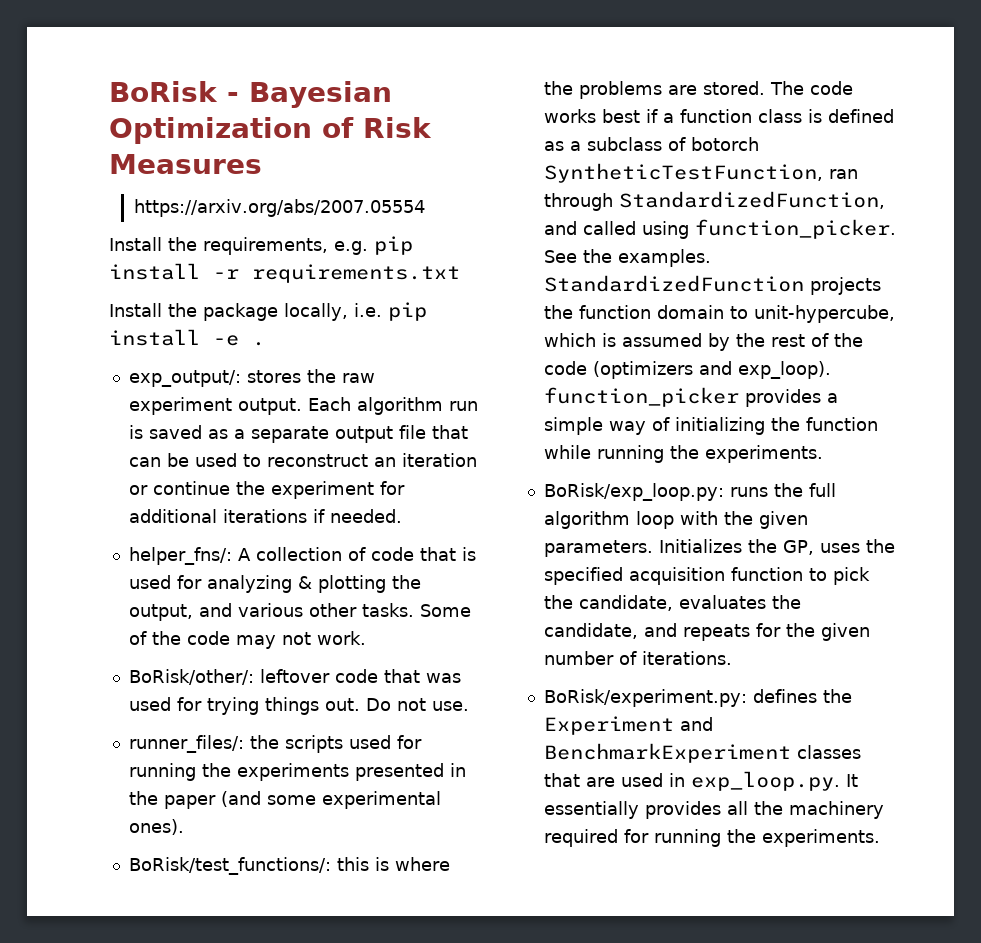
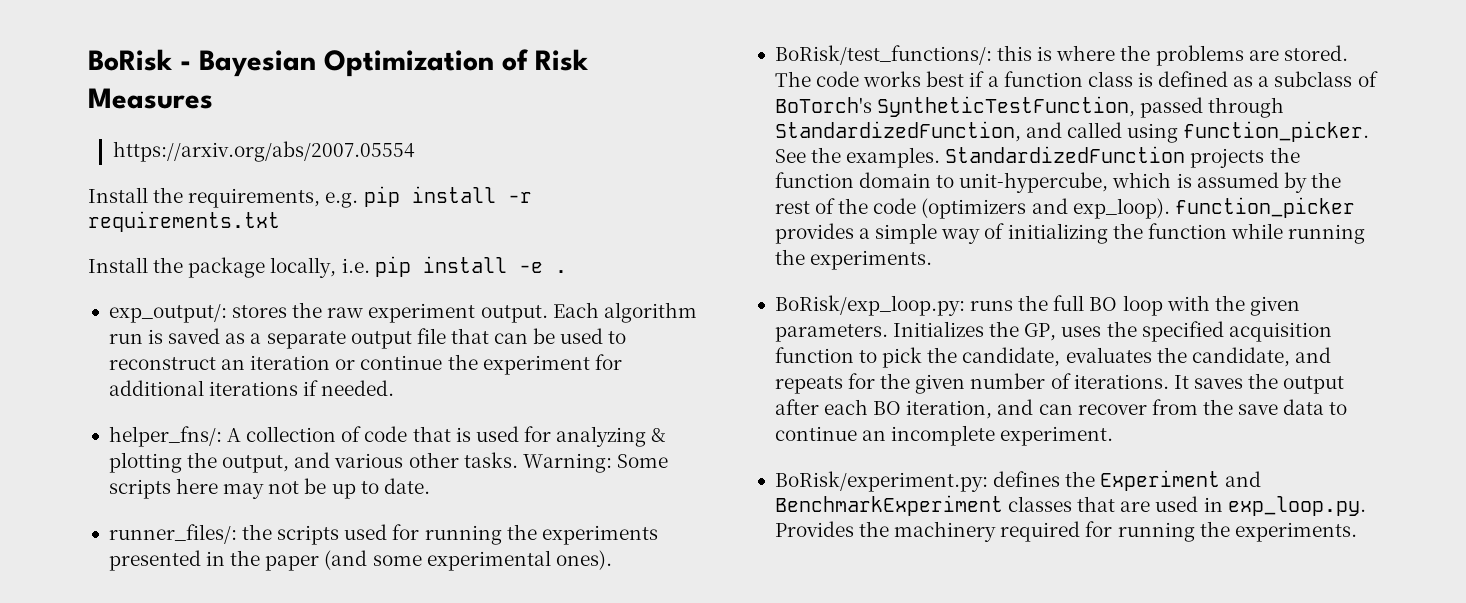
- Some of the code may not work.
- BoRisk/other/: leftover code that was used for trying things out. Do not use.
+ Warning: Some scripts here may not be up to date.
- The code works best if a function class is defined as a subclass of botorch SyntheticTestFunction, ran through StandardizedFunction, and called using function_picker.
+ The code works best if a function class is defined as a subclass of BoTorch's SyntheticTestFunction, passed through StandardizedFunction, and called using function_picker.
- BoRisk/exp_loop.py: runs the full algorithm loop with the given parameters.
+ BoRisk/exp_loop.py: runs the full BO loop with the given parameters.
+ It saves the output after each BO iteration, and can recover from the save data to continue an incomplete experiment.
- BoRisk/experiment.py: defines the Experiment and BenchmarkExperiment classes that are used in exp_loop.py. It essentially provides all the machinery required for running the experiments.
+ BoRisk/experiment.py: defines the Experiment and BenchmarkExperiment classes that are used in exp_loop.py. Provides the machinery required for running the experiments.

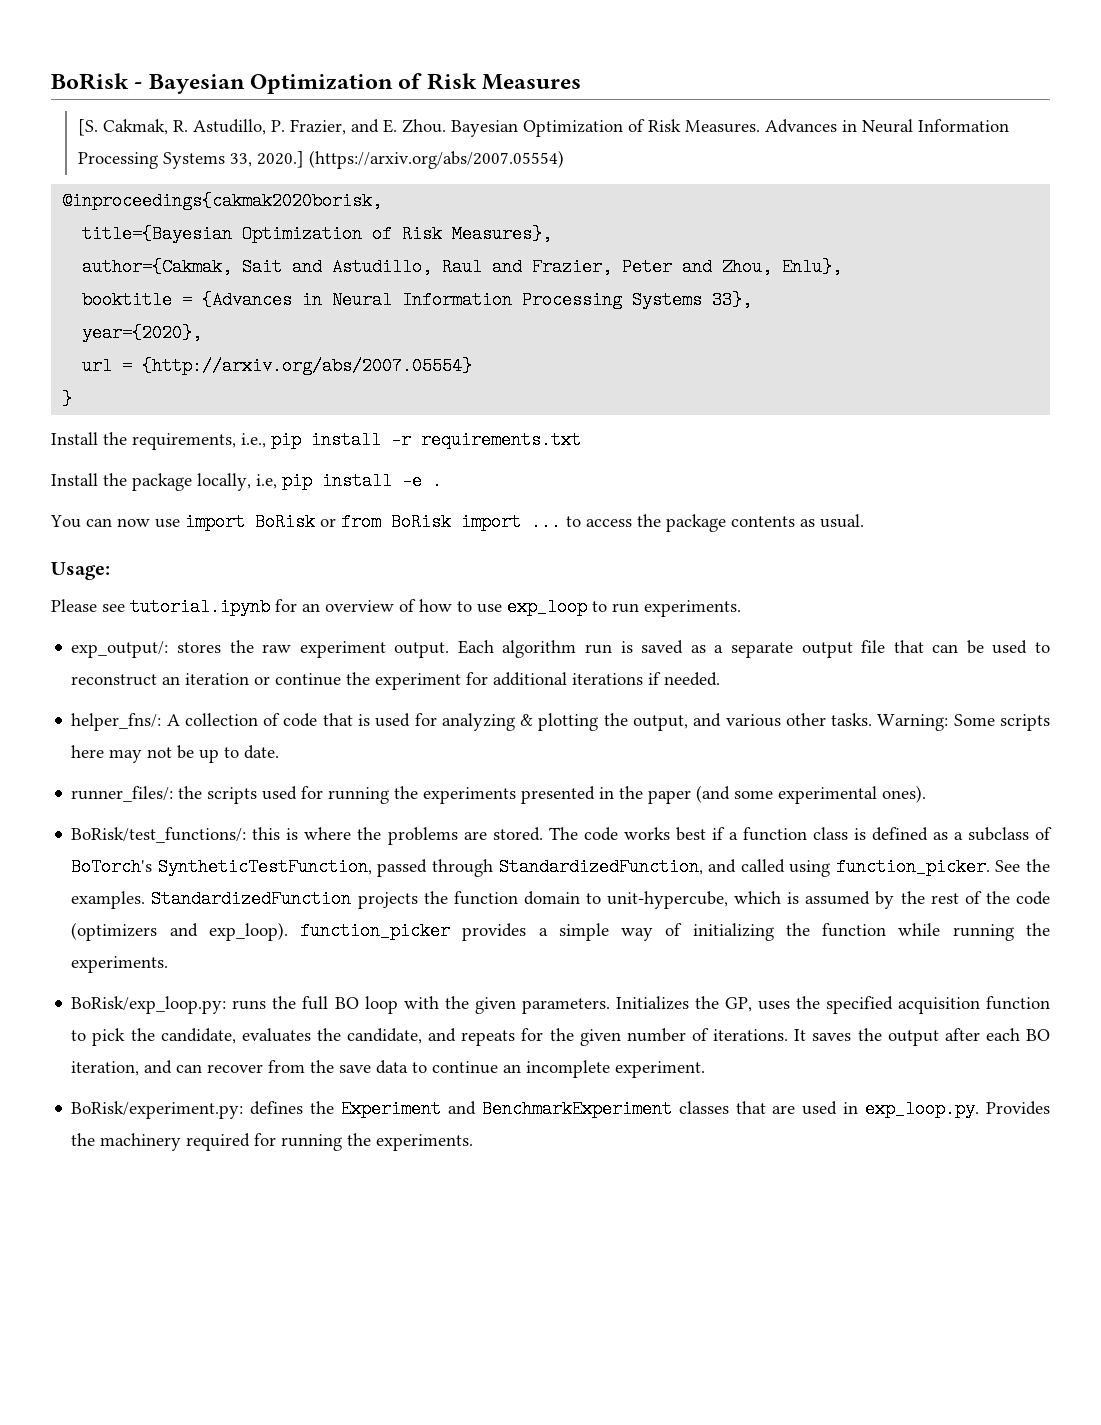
- https://arxiv.org/abs/2007.05554
+ [S. Cakmak, R. Astudillo, P. Frazier, and E. Zhou. Bayesian Optimization of Risk Measures. Advances in Neural Information Processing Systems 33, 2020.] (https://arxiv.org/abs/2007.05554)
+ @inproceedings{cakmak2020borisk,
+ title={Bayesian Optimization of Risk Measures},
+ author={Cakmak, Sait and Astudillo, Raul and Frazier, Peter and Zhou, Enlu},
+ booktitle = {Advances in Neural Information Processing Systems 33},
+ year={2020},
+ url = {http://arxiv.org/abs/2007.05554}
+ }
- Install the requirements, e.g. pip install -r requirements.txt
+ Install the requirements, i.e., pip install -r requirements.txt
- Install the package locally, i.e. pip install -e .
+ Install the package locally, i.e, pip install -e .
+ You can now use import BoRisk or from BoRisk import ... to access the package contents as usual.
+ Usage:
+ Please see tutorial.ipynb for an overview of how to use exp_loop to run experiments.

